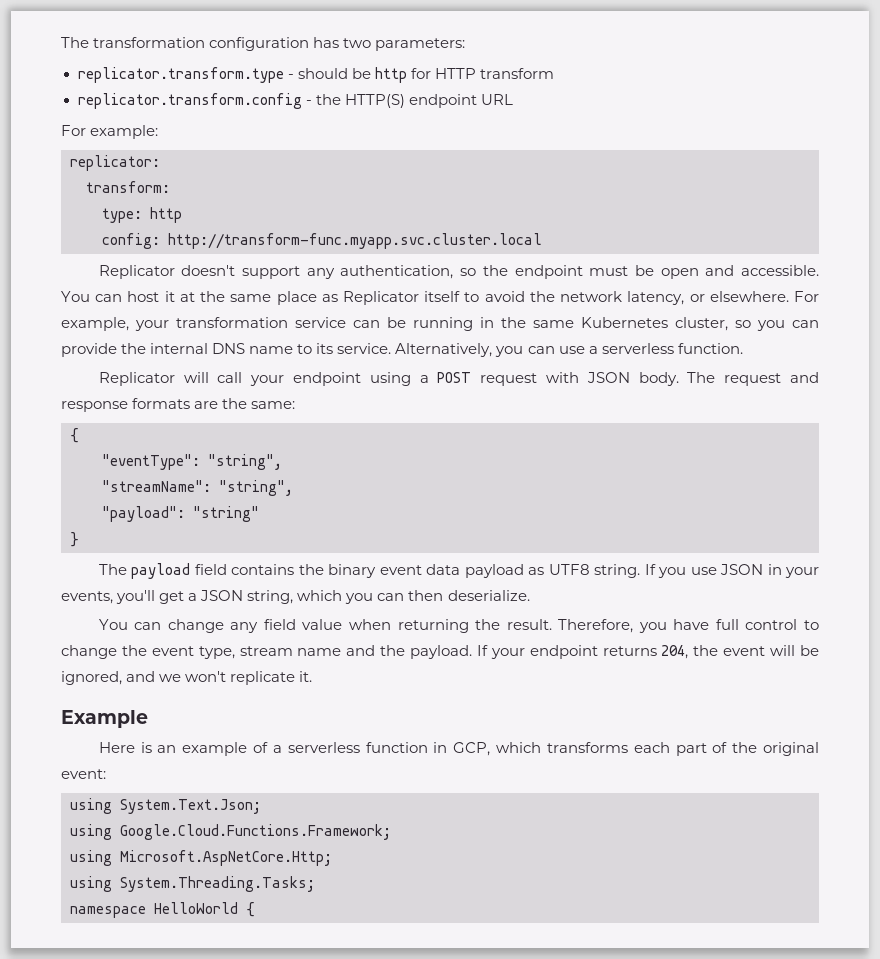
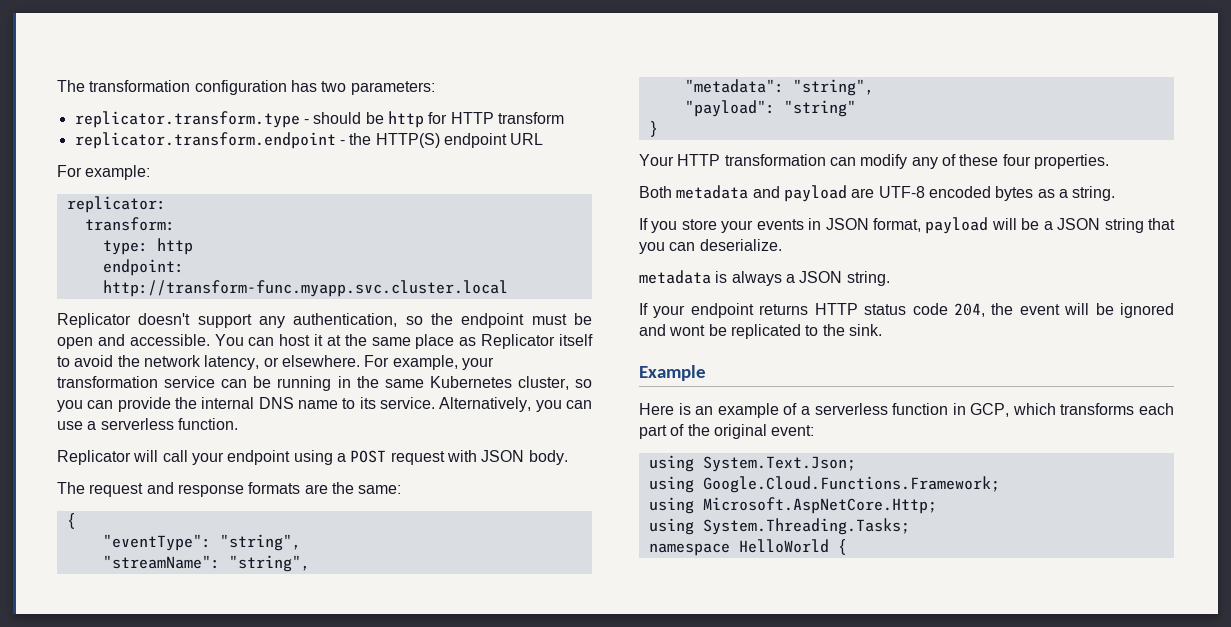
- replicator.transform.config - the HTTP(S) endpoint URL
+ replicator.transform.endpoint - the HTTP(S) endpoint URL
- config: http://transform-func.myapp.svc.cluster.local
+ endpoint: http://transform-func.myapp.svc.cluster.local
- Replicator will call your endpoint using a POST request with JSON body. The request and response formats are the same:
+ Replicator will call your endpoint using a POST request with JSON body.
+ The request and response formats are the same:
+ "metadata": "string",
- The payload field contains the binary event data payload as UTF8 string. If you use JSON in your events, you'll get a JSON string, which you can then deserialize.
+ Your HTTP transformation can modify any of these four properties.
+ Both metadata and payload are UTF-8 encoded bytes as a string.
+ If you store your events in JSON format, payload will be a JSON string that you can deserialize.
- You can change any field value when returning the result. Therefore, you have full control to change the event type, stream name and the payload. If your endpoint returns 204, the event will be ignored, and we won't replicate it.
+ metadata is always a JSON string.
+ If your endpoint returns HTTP status code 204, the event will be ignored and wont be replicated to the sink.

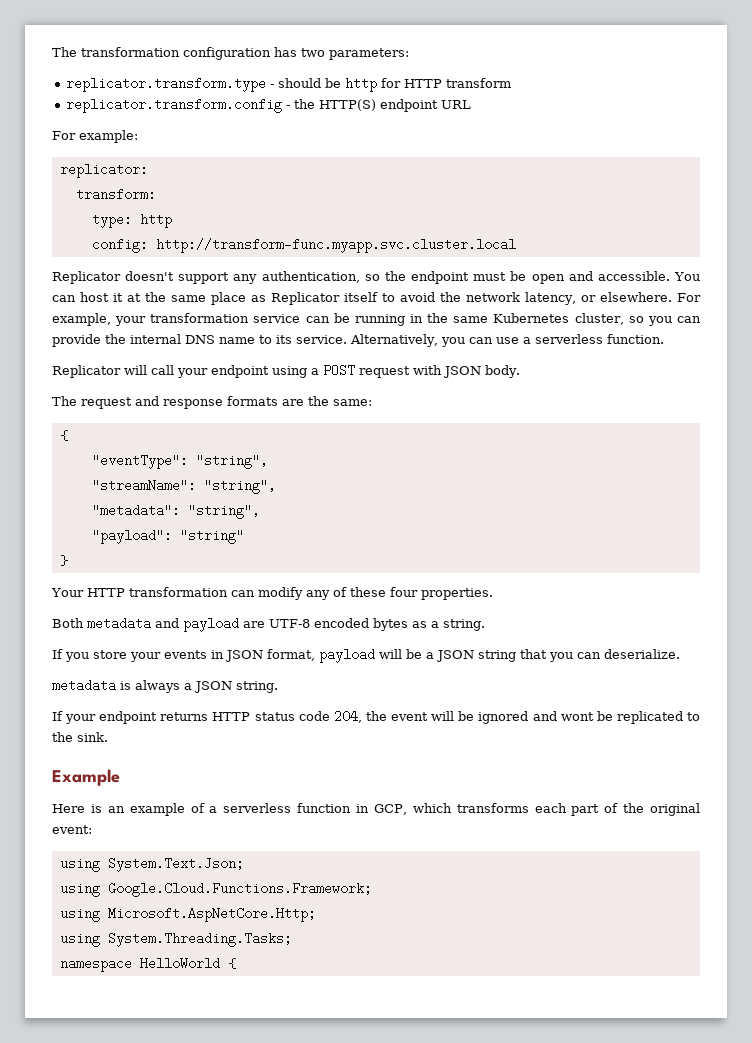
- replicator.transform.endpoint - the HTTP(S) endpoint URL
+ replicator.transform.config - the HTTP(S) endpoint URL
- endpoint: http://transform-func.myapp.svc.cluster.local
+ config: http://transform-func.myapp.svc.cluster.local

